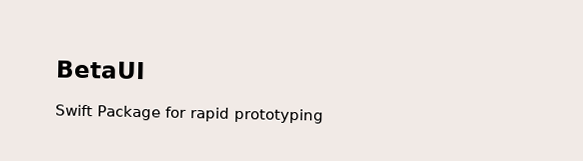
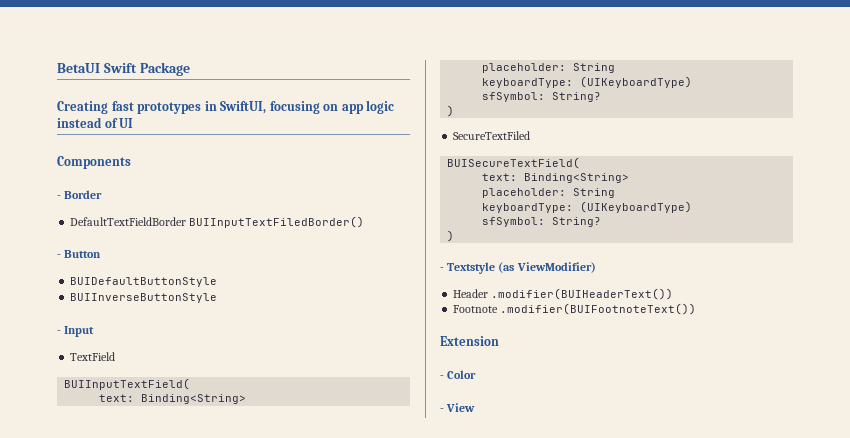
- BetaUI
- Swift Package for rapid prototyping
+ BetaUI Swift Package
+ Creating fast prototypes in SwiftUI, focusing on app logic instead of UI
+ Components
+ - Border
+ DefaultTextFieldBorder BUIInputTextFiledBorder()
+ - Button
+ BUIDefaultButtonStyle
+ BUIInverseButtonStyle
+ - Input
+ TextField
+ BUIInputTextField(
+ text: Binding<String>
+ placeholder: String
+ keyboardType: (UIKeyboardType)
+ sfSymbol: String?
+ )
+ SecureTextFiled
+ BUISecureTextField(
+ text: Binding<String>
+ placeholder: String
+ keyboardType: (UIKeyboardType)
+ sfSymbol: String?
+ )
+ - Textstyle (as ViewModifier)
+ Header .modifier(BUIHeaderText())
+ Footnote .modifier(BUIFootnoteText())
+ Extension
+ - Color
+ - View

